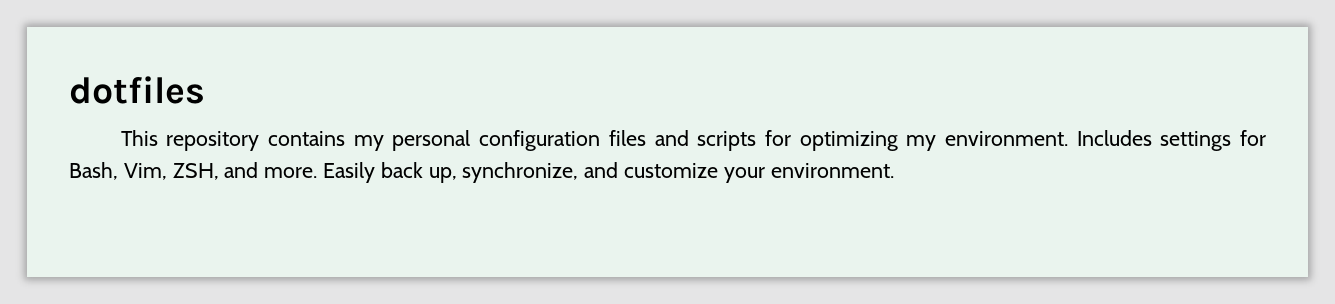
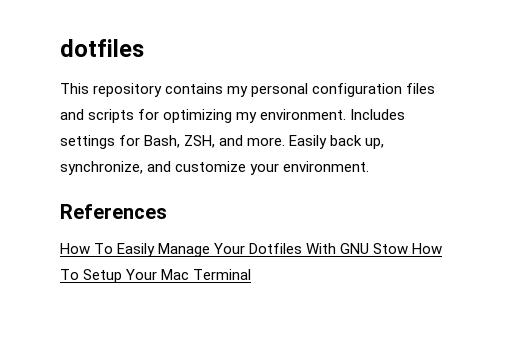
- Includes settings for Bash, Vim, ZSH, and more.
+ Includes settings for Bash, ZSH, and more.
+ References
+ How To Easily Manage Your Dotfiles With GNU Stow How To Setup Your Mac Terminal

